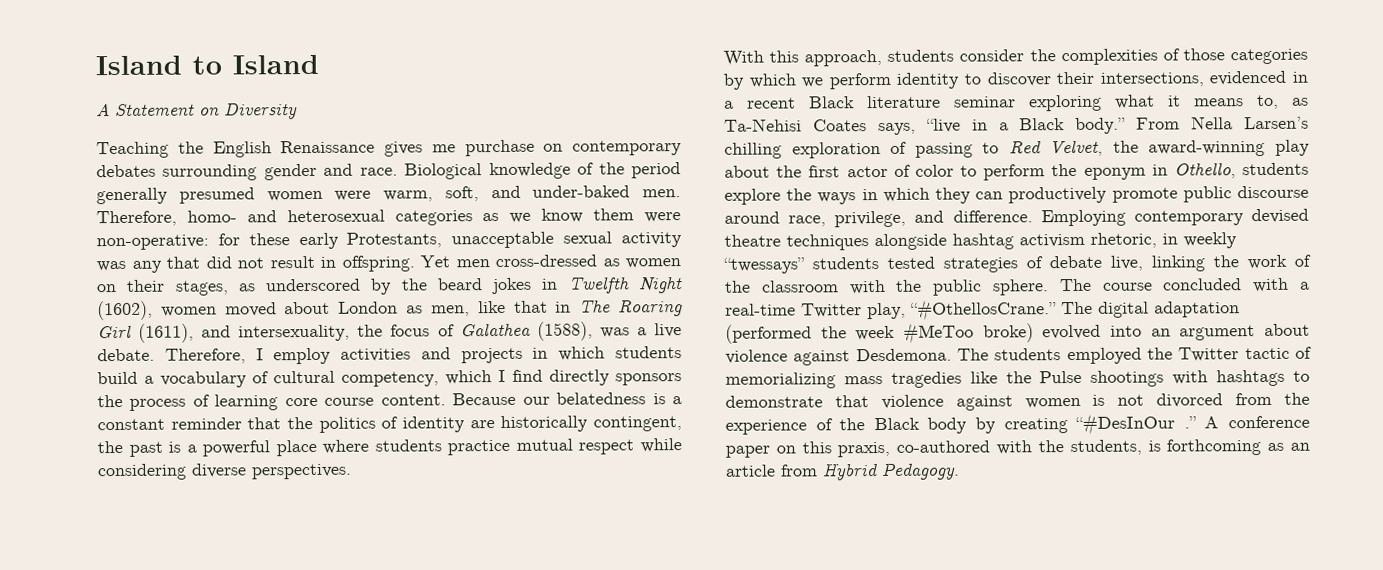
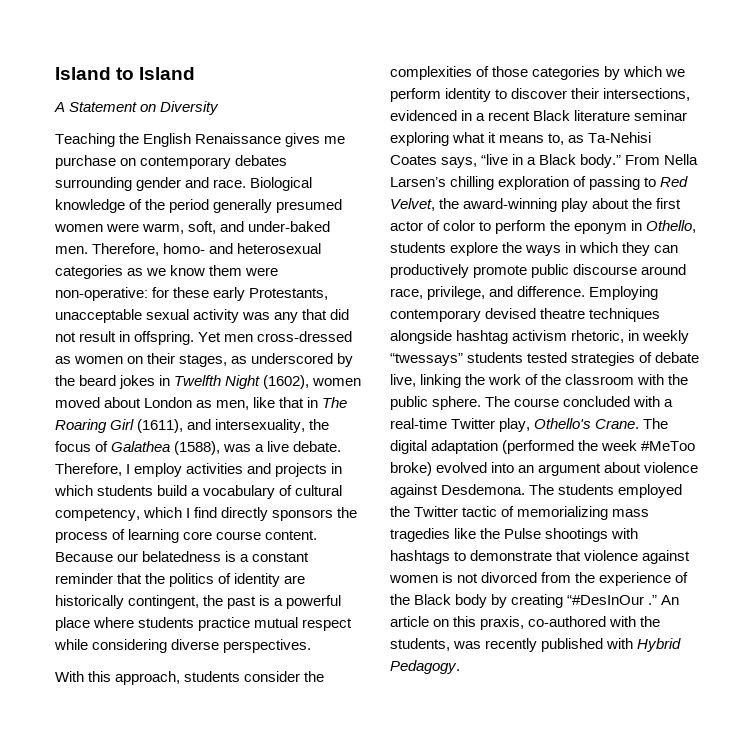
- The course concluded with a real-time Twitter play, “#OthellosCrane.”
+ The course concluded with a real-time Twitter play, Othello's Crane.
- A conference paper on this praxis, co-authored with the students, is forthcoming as an article from Hybrid Pedagogy.
+ An article on this praxis, co-authored with the students, was recently published with Hybrid Pedagogy.

